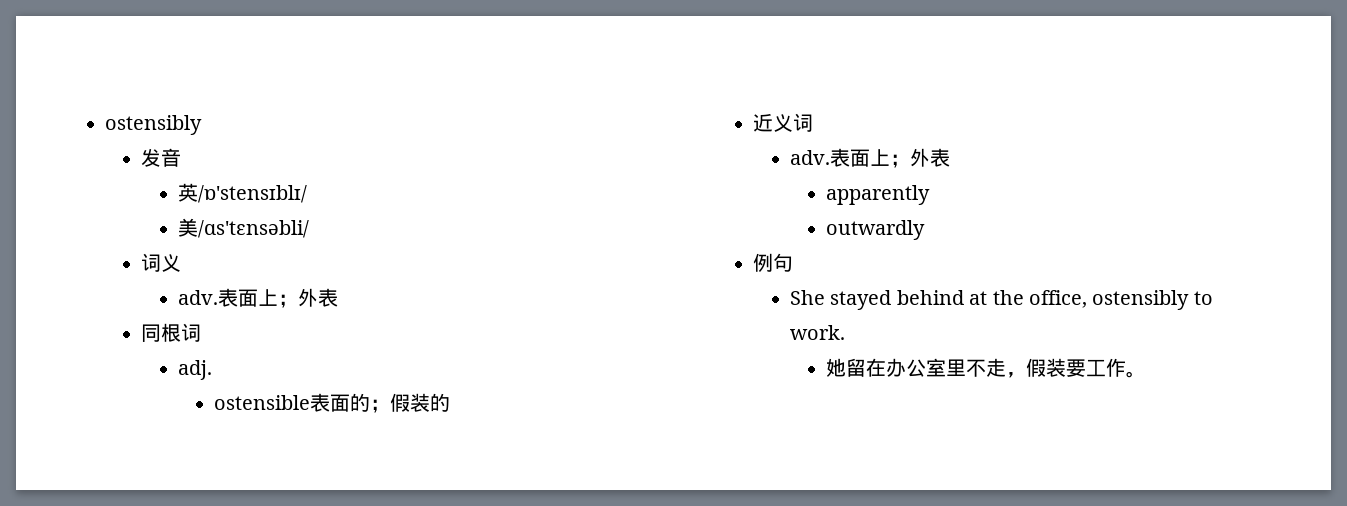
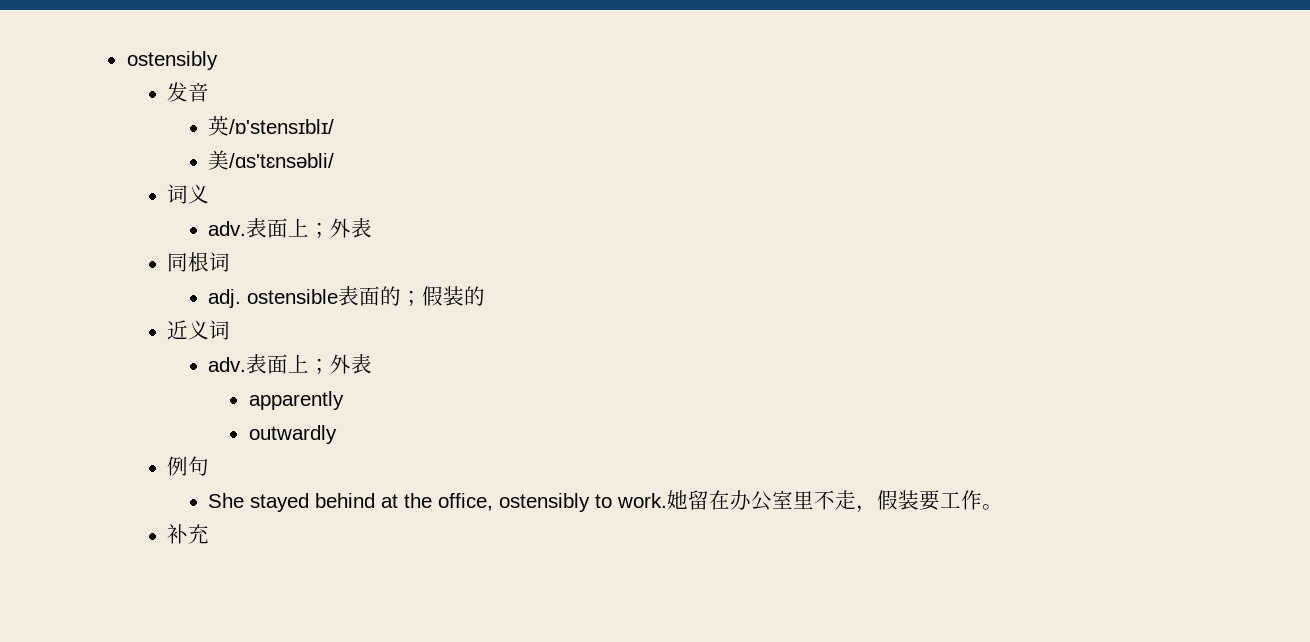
- adj.
- ostensible表面的；假装的
+ adj. ostensible表面的；假装的
- She stayed behind at the office, ostensibly to work.
- 她留在办公室里不走，假装要工作。
+ She stayed behind at the office, ostensibly to work.她留在办公室里不走，假装要工作。
+ 补充

